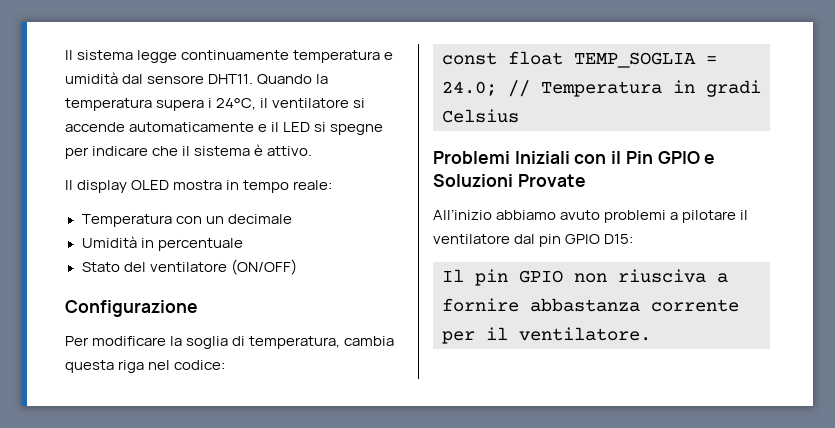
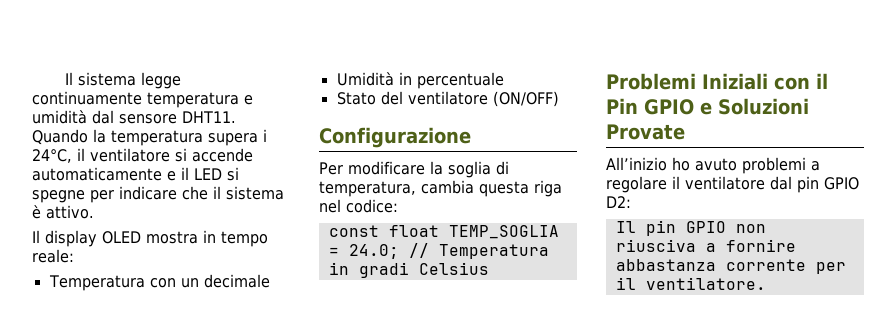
- All’inizio abbiamo avuto problemi a pilotare il ventilatore dal pin GPIO D15:
+ All’inizio ho avuto problemi a regolare il ventilatore dal pin GPIO D2:

